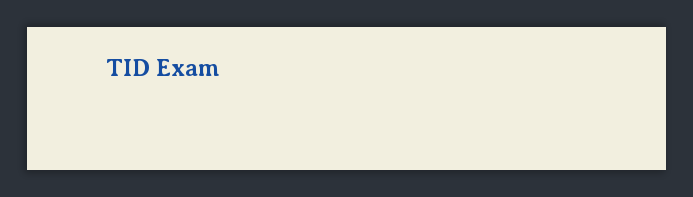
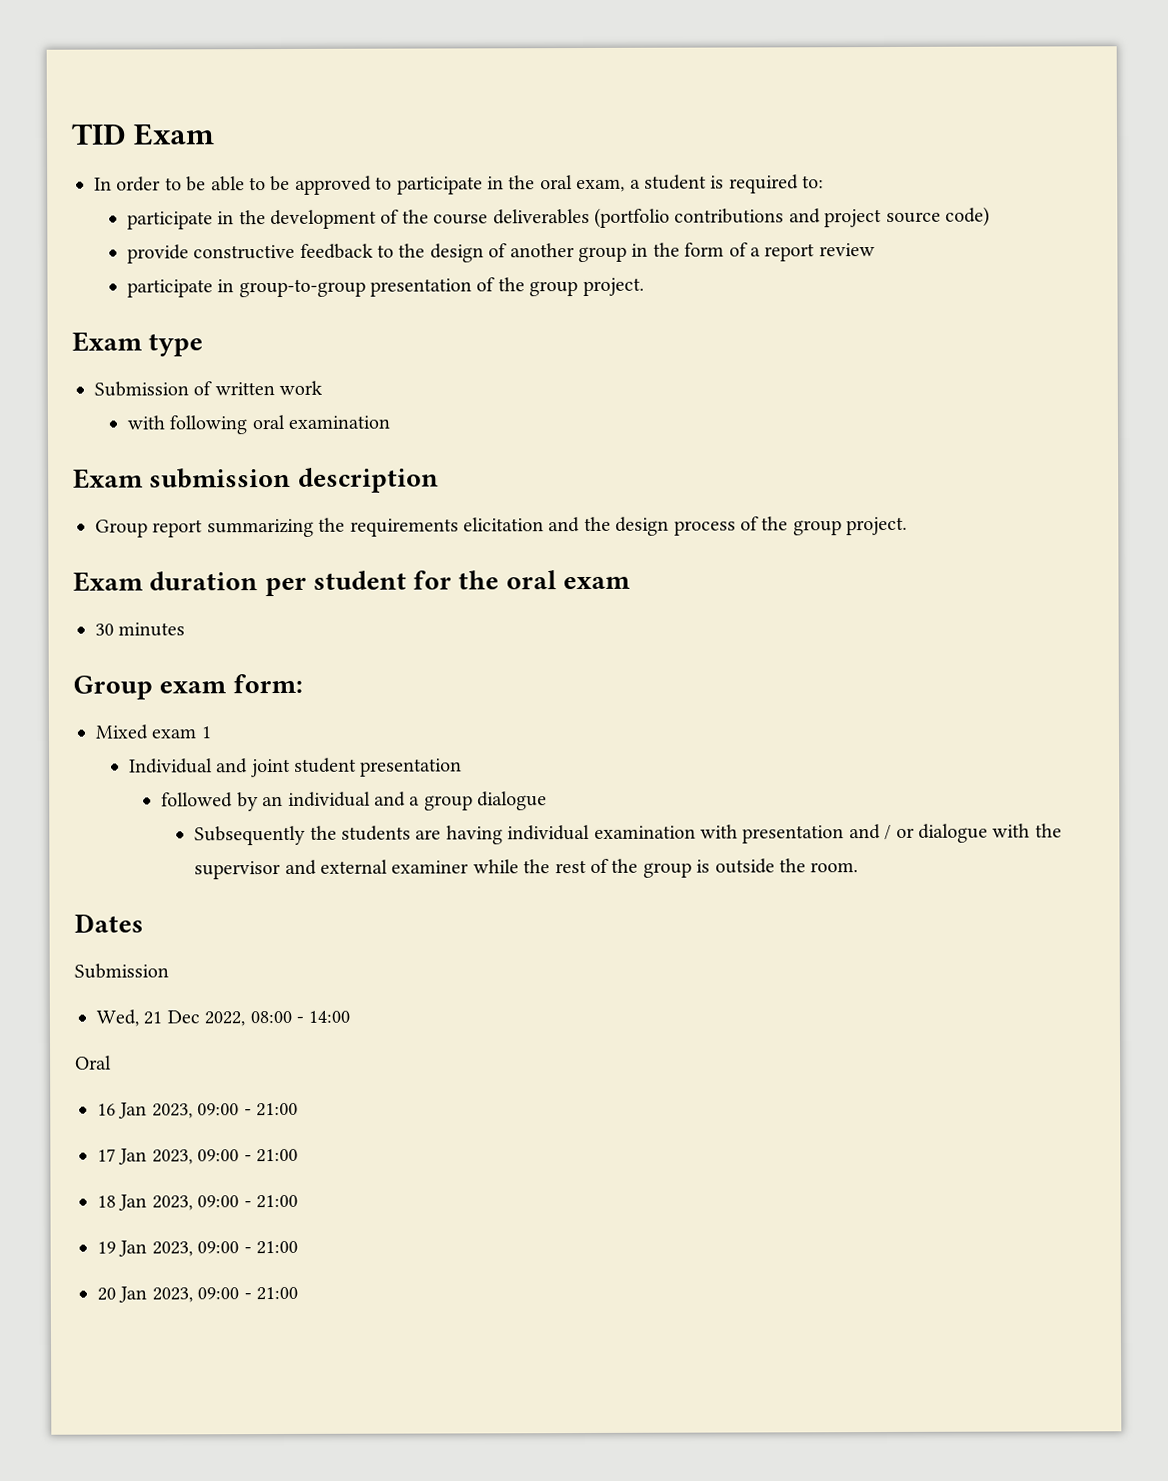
+ In order to be able to be approved to participate in the oral exam, a student is required to:
+ participate in the development of the course deliverables (portfolio contributions and project source code)
+ provide constructive feedback to the design of another group in the form of a report review
+ participate in group-to-group presentation of the group project.
+ Exam type
+ Submission of written work
+ with following oral examination
+ Exam submission description
+ Group report summarizing the requirements elicitation and the design process of the group project.
+ Exam duration per student for the oral exam
+ 30 minutes
+ Group exam form:
+ Mixed exam 1
+ Individual and joint student presentation
+ followed by an individual and a group dialogue
+ Subsequently the students are having individual examination with presentation and / or dialogue with the supervisor and external examiner while the rest of the group is outside the room.
+ Dates
+ Submission
+ Wed, 21 Dec 2022, 08:00 - 14:00
+ Oral
+ 16 Jan 2023, 09:00 - 21:00
+ 17 Jan 2023, 09:00 - 21:00
+ 18 Jan 2023, 09:00 - 21:00
+ 19 Jan 2023, 09:00 - 21:00
+ 20 Jan 2023, 09:00 - 21:00

